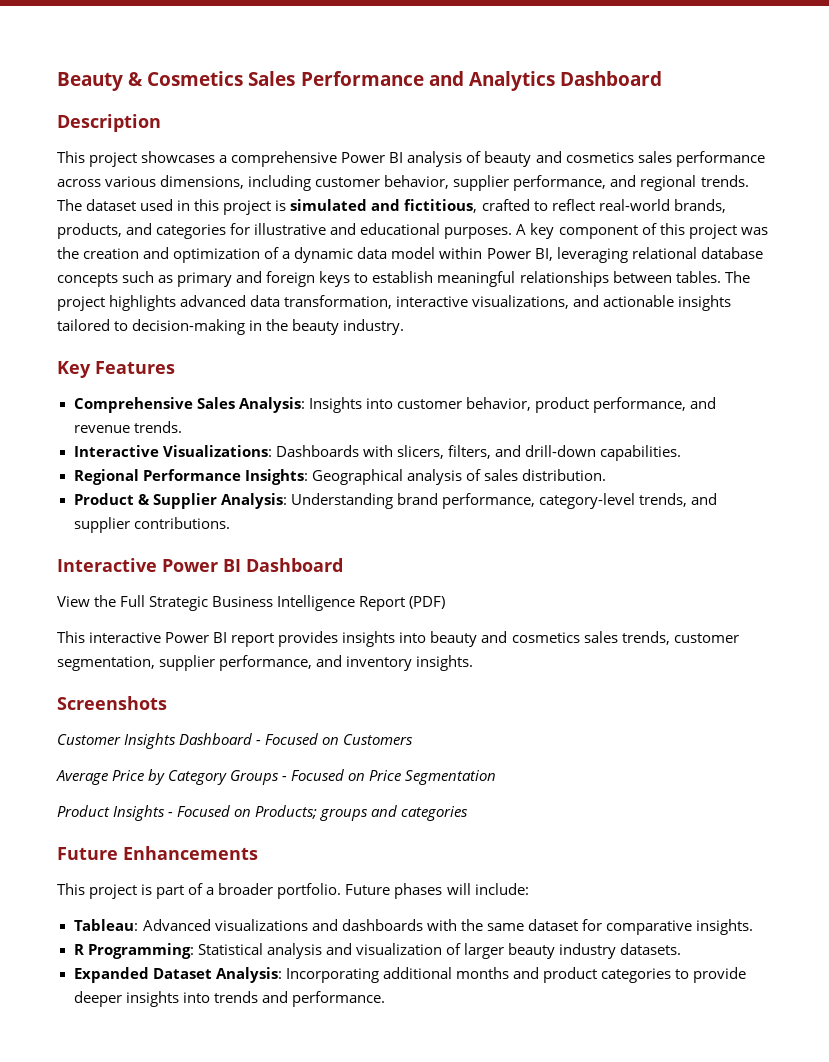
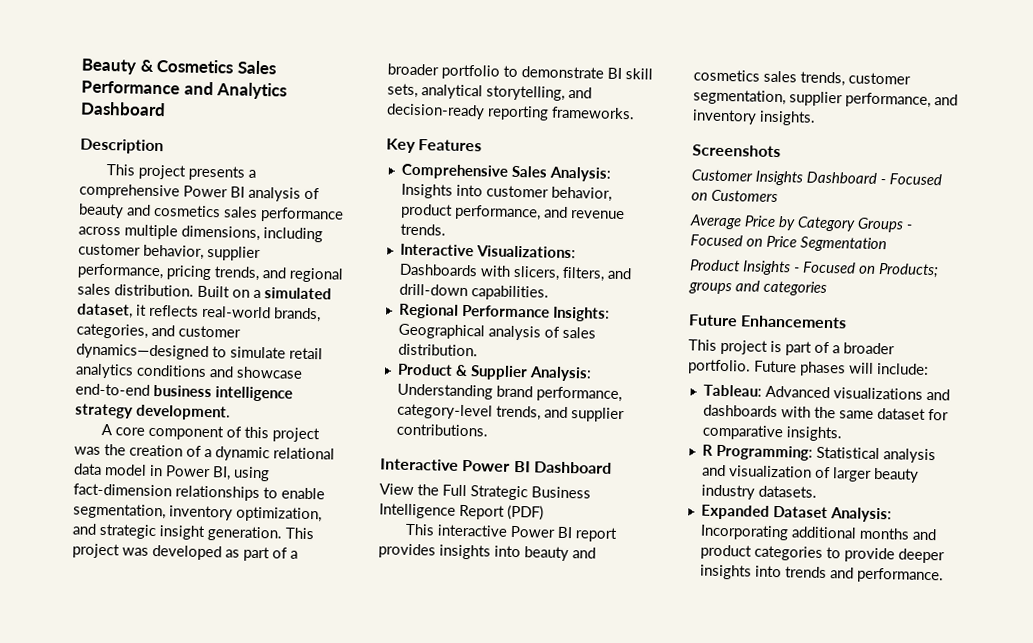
- This project showcases a comprehensive Power BI analysis of beauty and cosmetics sales performance across various dimensions, including customer behavior, supplier performance, and regional trends. The dataset used in this project is simulated and fictitious, crafted to reflect real-world brands, products, and categories for illustrative and educational purposes. A key component of this project was the creation and optimization of a dynamic data model within Power BI, leveraging relational database concepts such as primary and foreign keys to establish meaningful relationships between tables. The project highlights advanced data transformation, interactive visualizations, and actionable insights tailored to decision-making in the beauty industry.
+ This project presents a comprehensive Power BI analysis of beauty and cosmetics sales performance across multiple dimensions, including customer behavior, supplier performance, pricing trends, and regional sales distribution. Built on a simulated dataset, it reflects real-world brands, categories, and customer dynamics—designed to simulate retail analytics conditions and showcase end-to-end business intelligence strategy development.
+ A core component of this project was the creation of a dynamic relational data model in Power BI, using fact-dimension relationships to enable segmentation, inventory optimization, and strategic insight generation. This project was developed as part of a broader portfolio to demonstrate BI skill sets, analytical storytelling, and decision-ready reporting frameworks.

